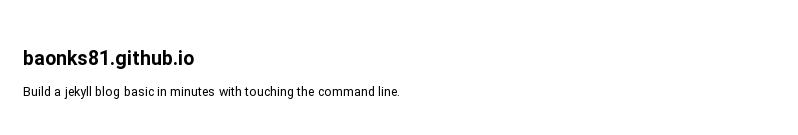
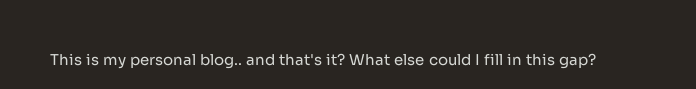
- baonks81.github.io
- Build a jekyll blog basic in minutes with touching the command line.
+ This is my personal blog.. and that's it? What else could I fill in this gap?

